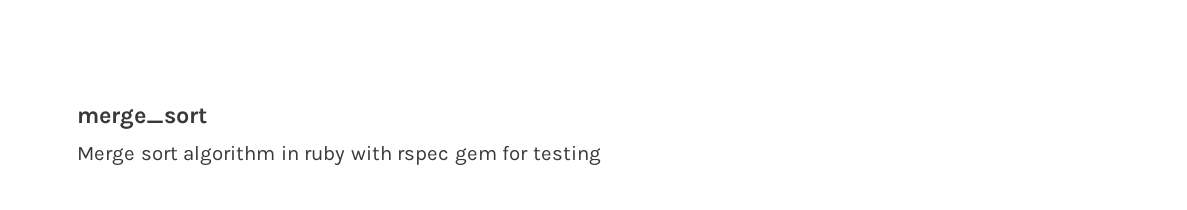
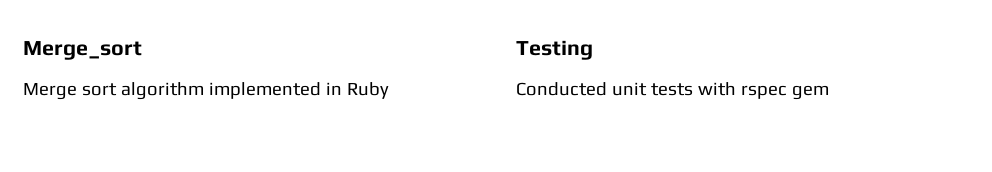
- merge_sort
+ Merge_sort
- Merge sort algorithm in ruby with rspec gem for testing
+ Merge sort algorithm implemented in Ruby
+ Testing
+ Conducted unit tests with rspec gem

